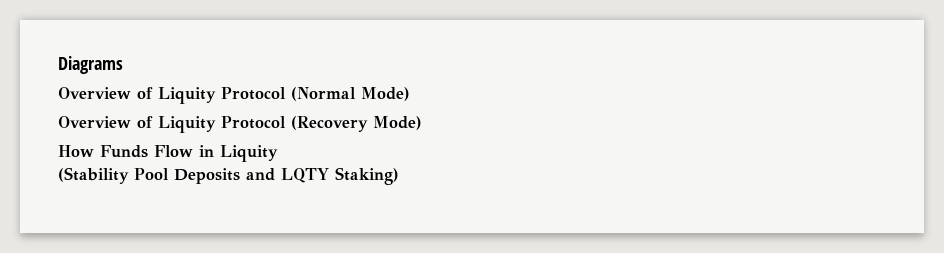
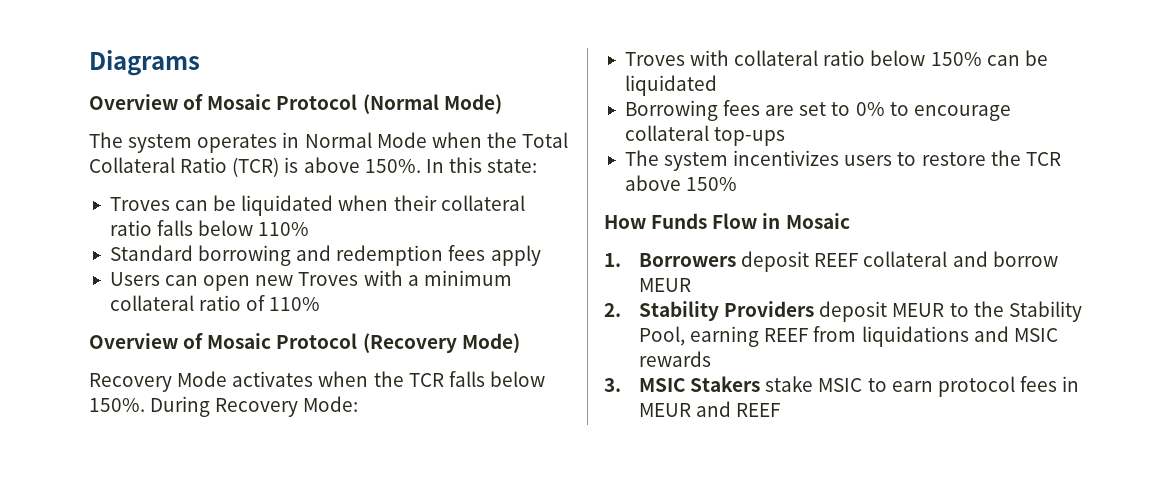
- Overview of Liquity Protocol (Normal Mode)
+ Overview of Mosaic Protocol (Normal Mode)
- Overview of Liquity Protocol (Recovery Mode)
+ The system operates in Normal Mode when the Total Collateral Ratio (TCR) is above 150%. In this state:
+ Troves can be liquidated when their collateral ratio falls below 110%
+ Standard borrowing and redemption fees apply
+ Users can open new Troves with a minimum collateral ratio of 110%
+ Overview of Mosaic Protocol (Recovery Mode)
- How Funds Flow in Liquity
- (Stability Pool Deposits and LQTY Staking)
+ Recovery Mode activates when the TCR falls below 150%. During Recovery Mode:
+ Troves with collateral ratio below 150% can be liquidated
+ Borrowing fees are set to 0% to encourage collateral top-ups
+ The system incentivizes users to restore the TCR above 150%
+ How Funds Flow in Mosaic
+ 1. Borrowers deposit REEF collateral and borrow MEUR
+ 2. Stability Providers deposit MEUR to the Stability Pool, earning REEF from liquidations and MSIC rewards
+ 3. MSIC Stakers stake MSIC to earn protocol fees in MEUR and REEF

